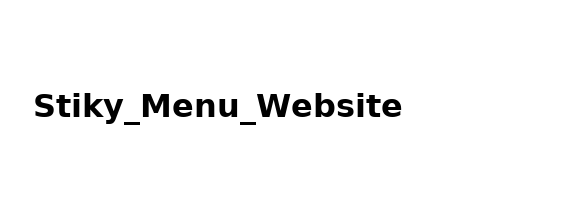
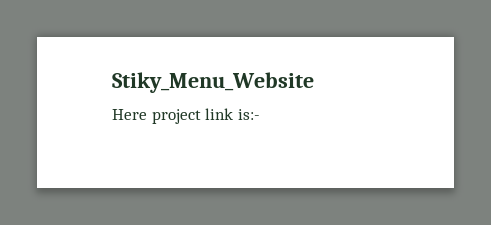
+ Here project link is:-

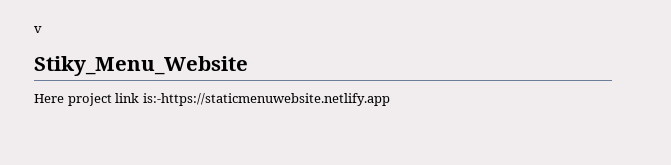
+ v
- Here project link is:-
+ Here project link is:-https://staticmenuwebsite.netlify.app

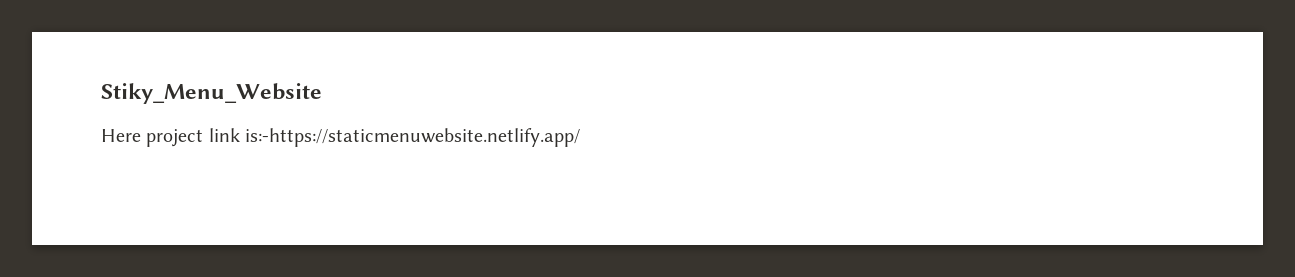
- v
- Here project link is:-https://staticmenuwebsite.netlify.app
+ Here project link is:-https://staticmenuwebsite.netlify.app/

